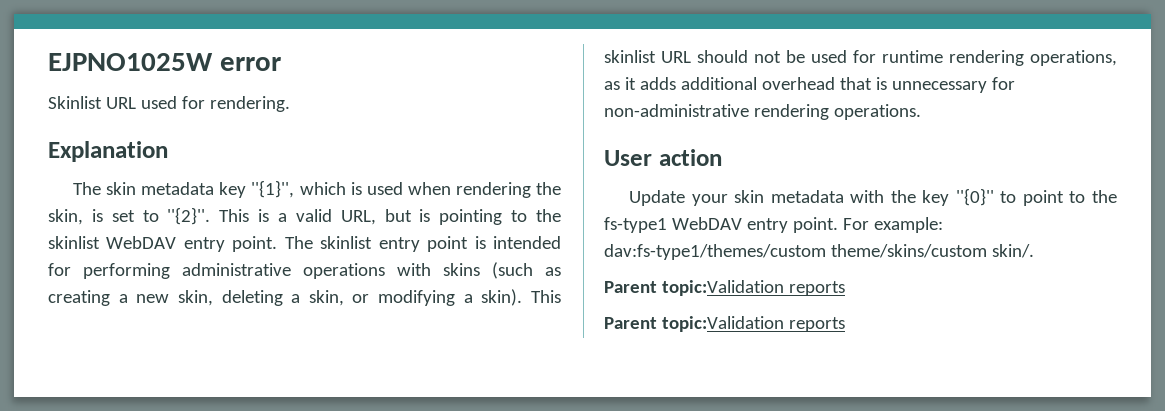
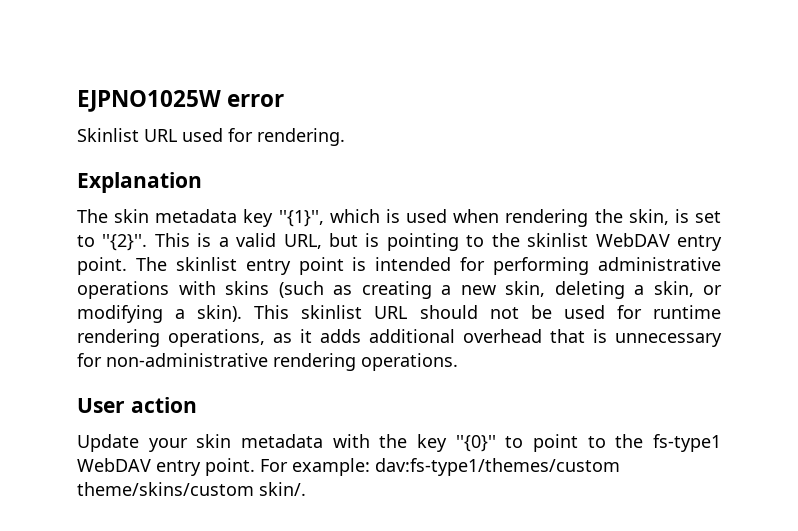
  For example: dav:fs-type1/themes/custom theme/skins/custom skin/.
- Parent topic:Validation reports
- Parent topic:Validation reports

